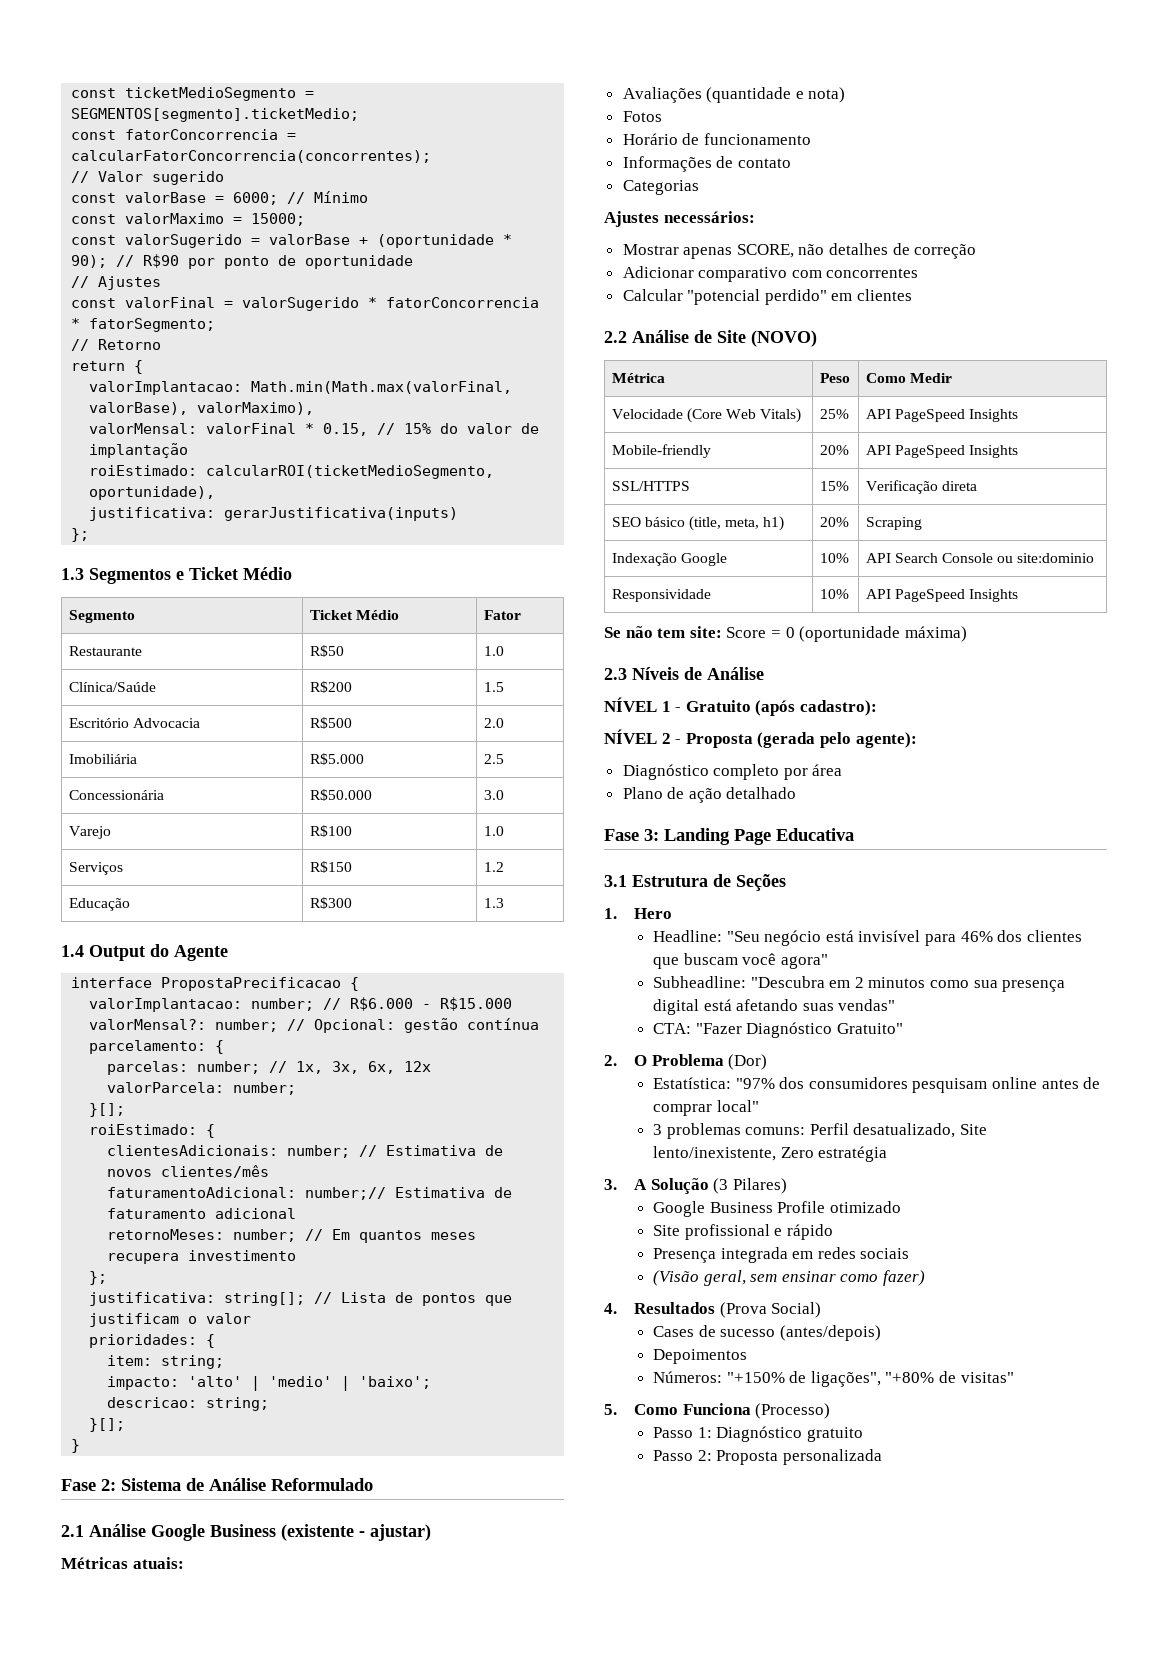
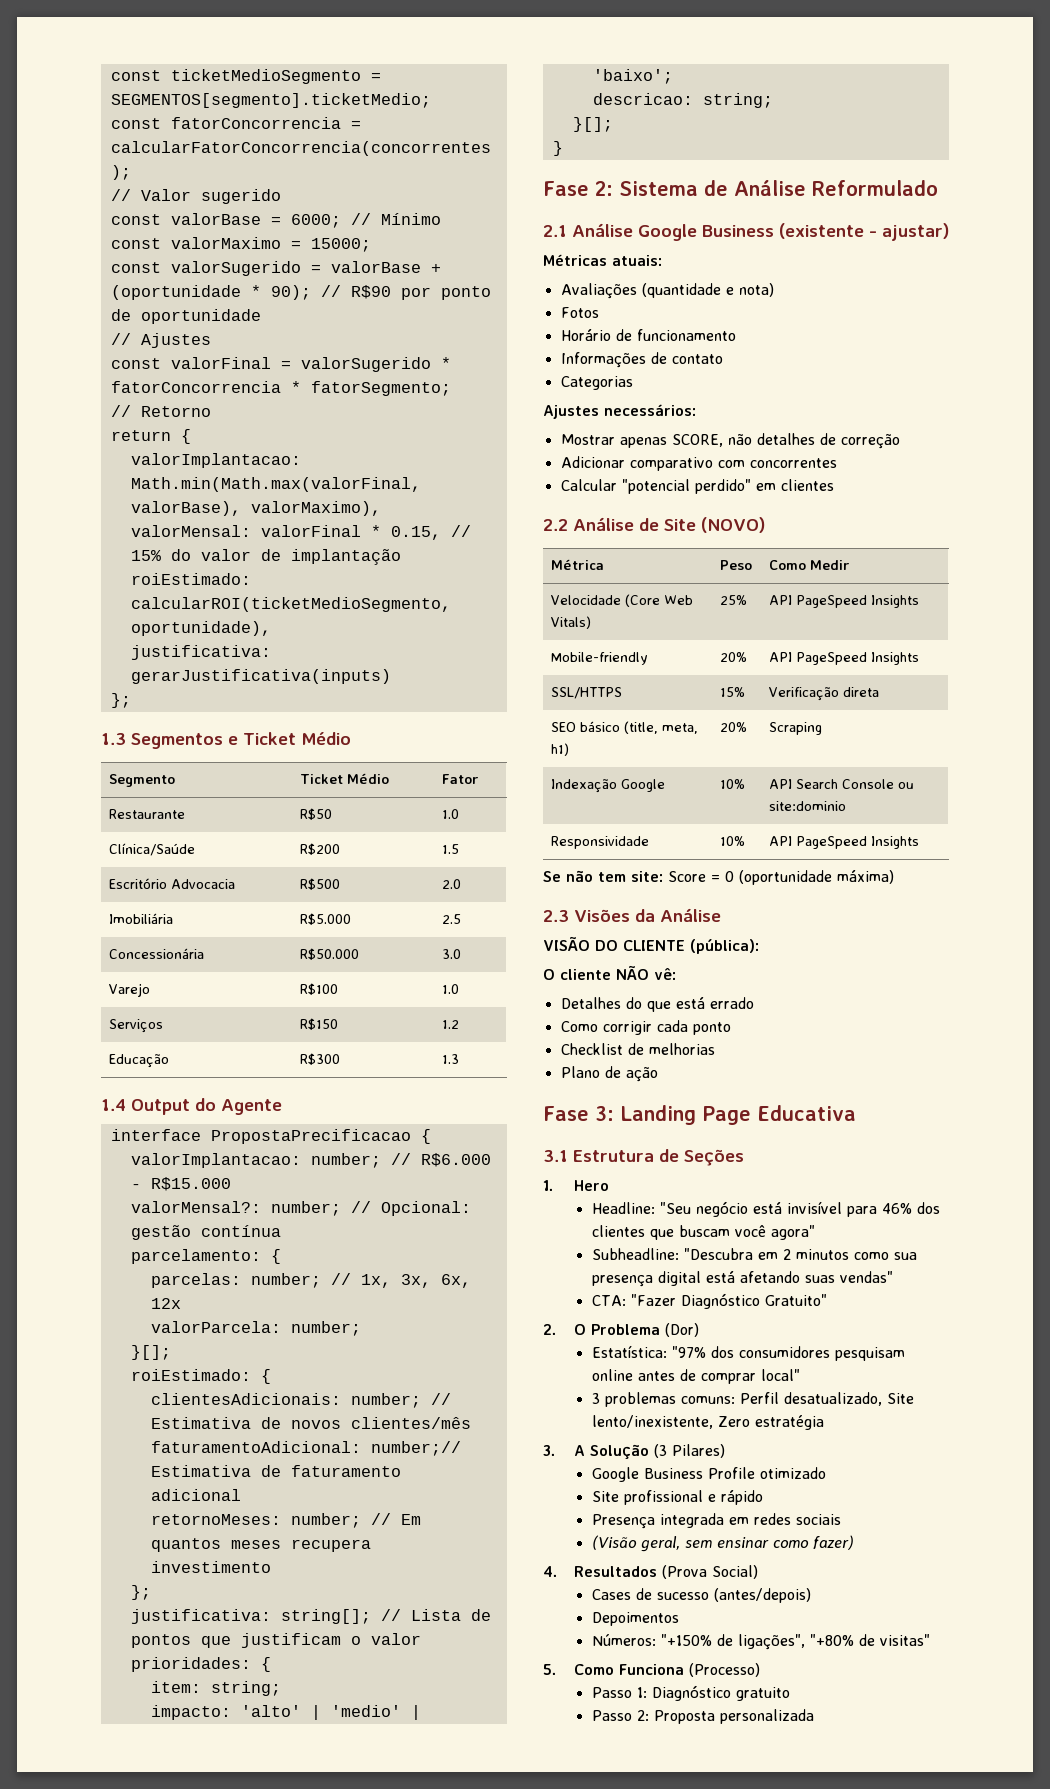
- 2.3 Níveis de Análise
+ 2.3 Visões da Análise
- NÍVEL 1 - Gratuito (após cadastro):
- NÍVEL 2 - Proposta (gerada pelo agente):
- Diagnóstico completo por área
+ VISÃO DO CLIENTE (pública):
+ O cliente NÃO vê:
+ Detalhes do que está errado
+ Como corrigir cada ponto
+ Checklist de melhorias
- Plano de ação detalhado
+ Plano de ação

